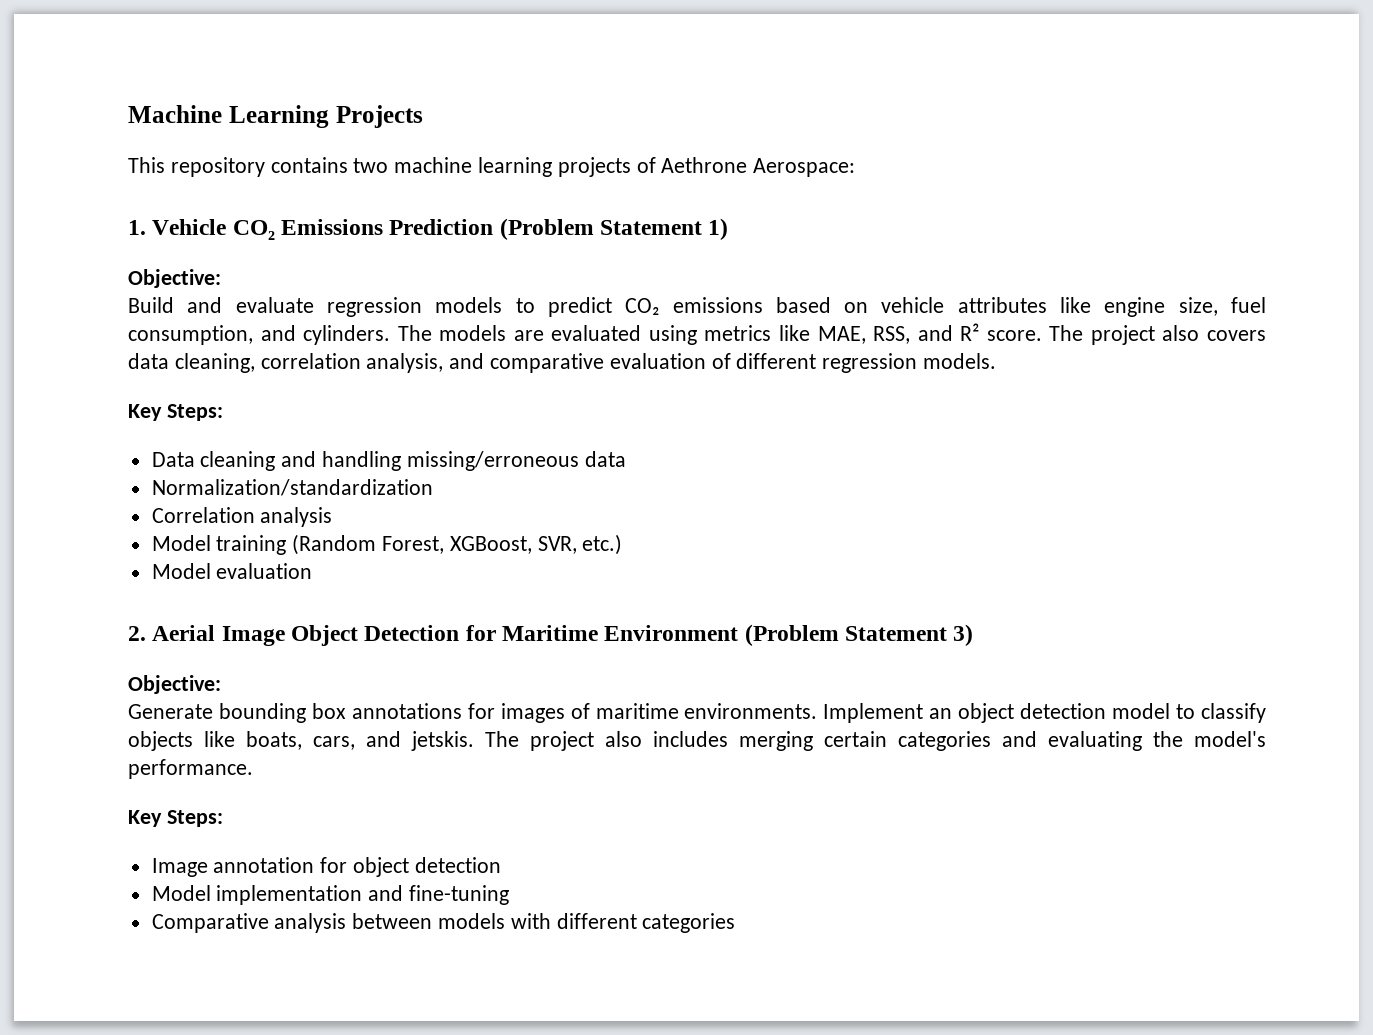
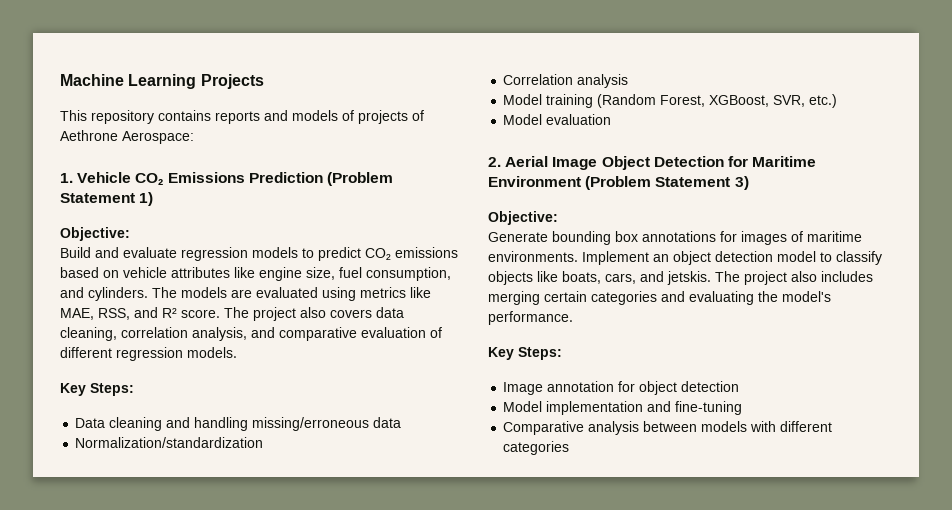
- This repository contains two machine learning projects of Aethrone Aerospace:
+ This repository contains reports and models of projects of Aethrone Aerospace:

